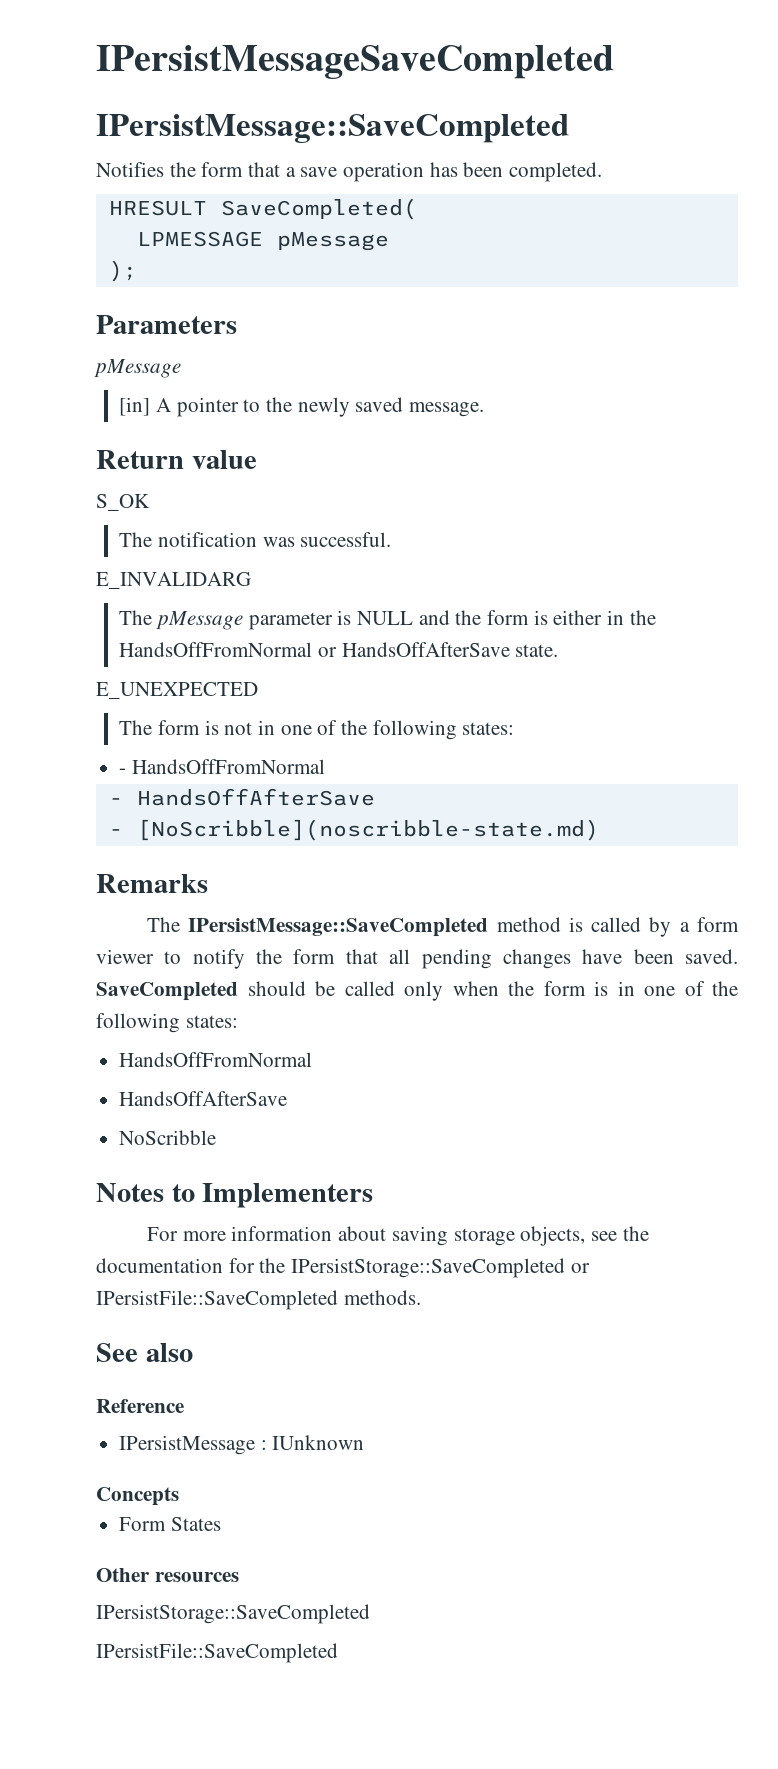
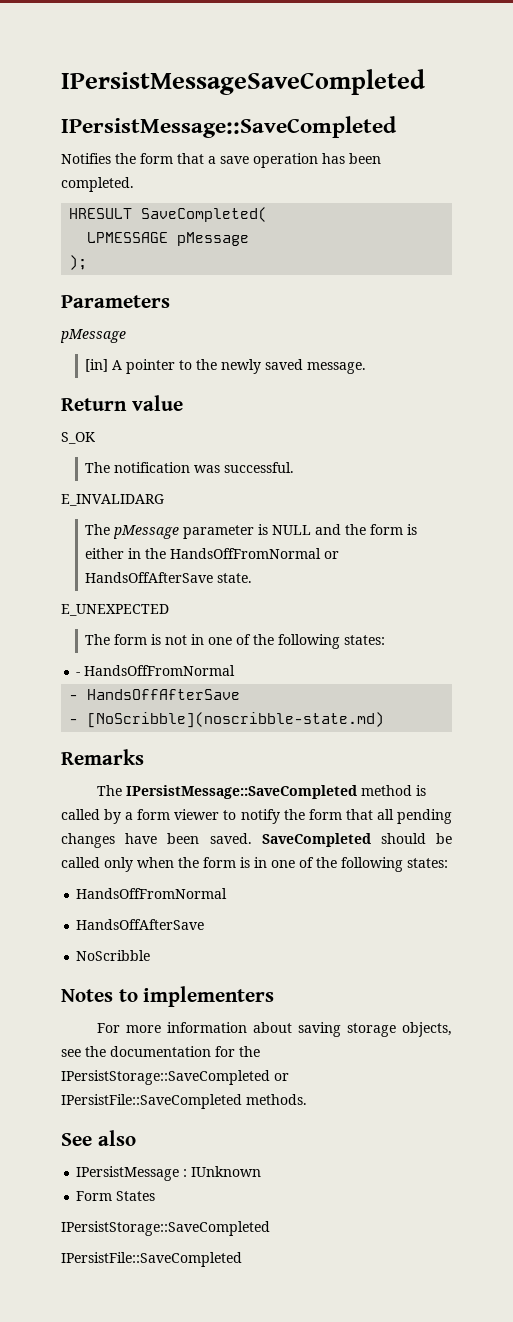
- Notes to Implementers
+ Notes to implementers
- Reference
- Concepts
- Other resources

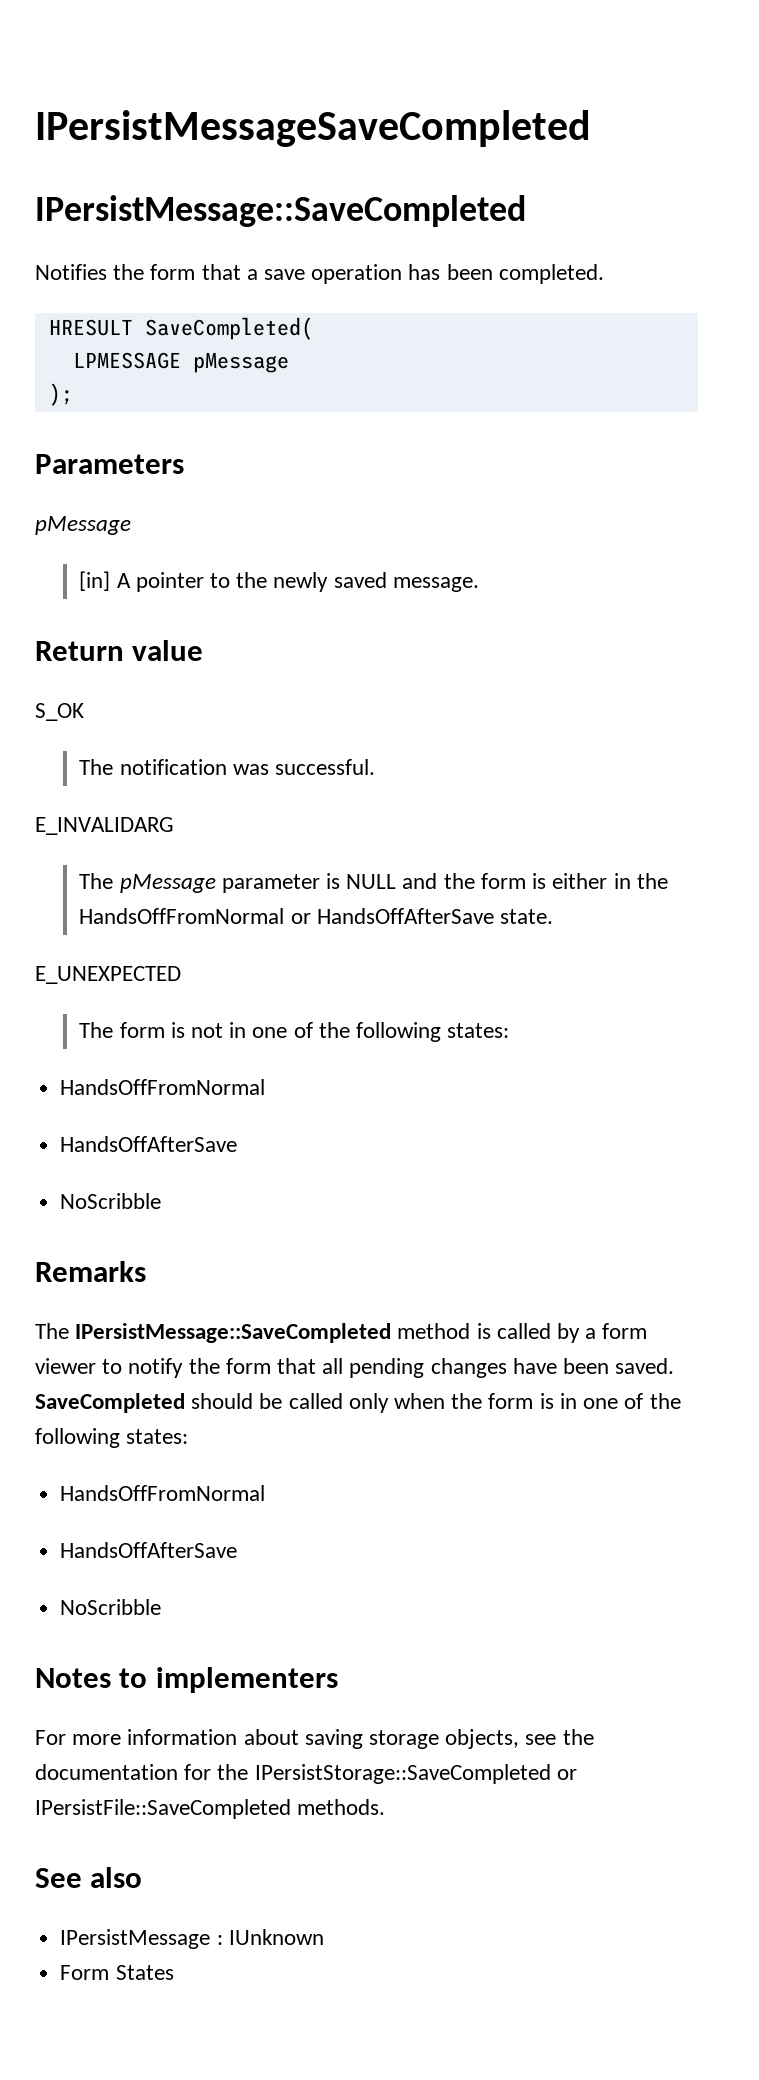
  The form is not in one of the following states:
- - HandsOffFromNormal
- - HandsOffAfterSave
- - [NoScribble](noscribble-state.md)
+ HandsOffFromNormal
+ HandsOffAfterSave
+ NoScribble
  Form States
- IPersistStorage::SaveCompleted
- IPersistFile::SaveCompleted

